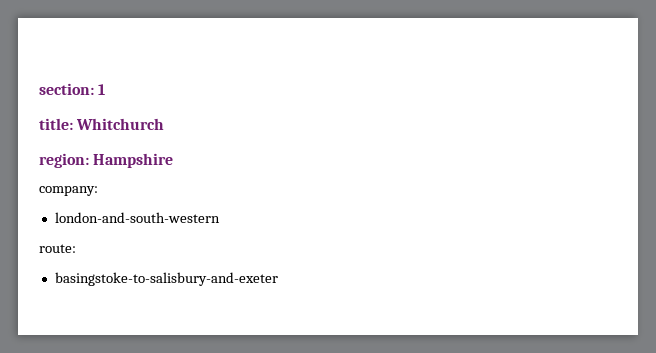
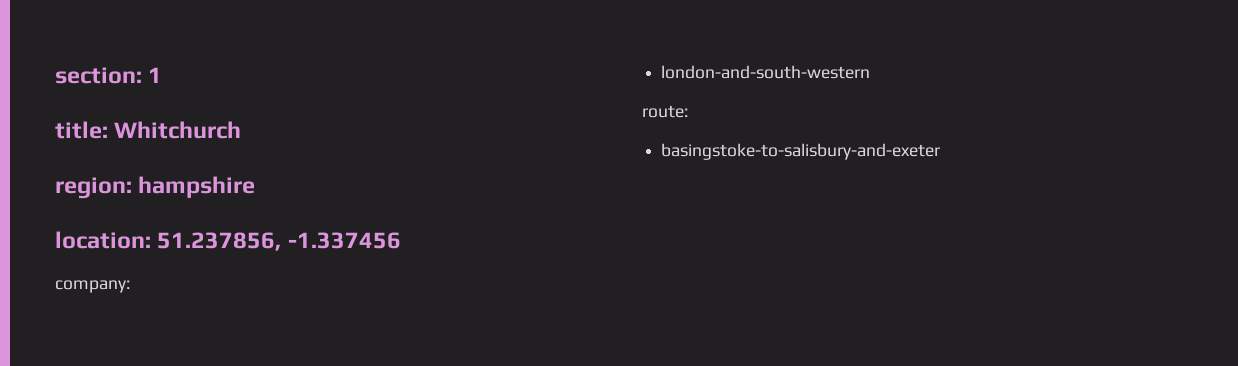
- region: Hampshire
+ region: hampshire
+ location: 51.237856, -1.337456

